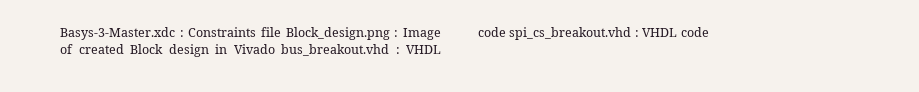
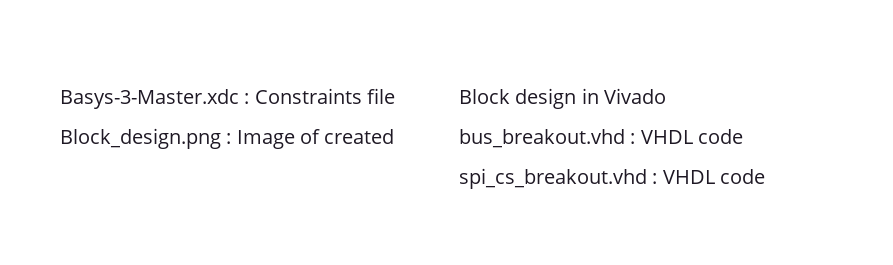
- Basys-3-Master.xdc : Constraints file Block_design.png : Image of created Block design in Vivado bus_breakout.vhd : VHDL code spi_cs_breakout.vhd : VHDL code
+ Basys-3-Master.xdc : Constraints file
+ Block_design.png : Image of created Block design in Vivado
+ bus_breakout.vhd : VHDL code
+ spi_cs_breakout.vhd : VHDL code

